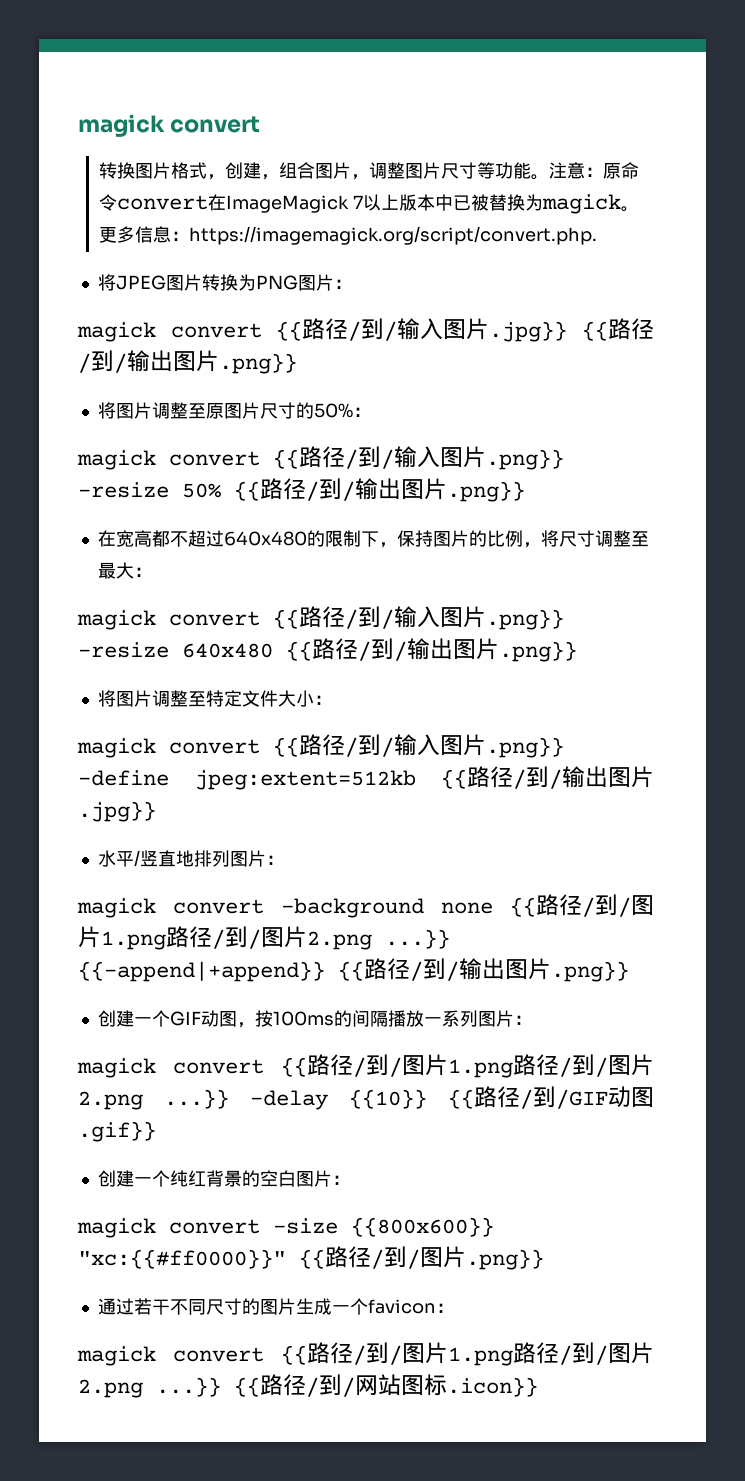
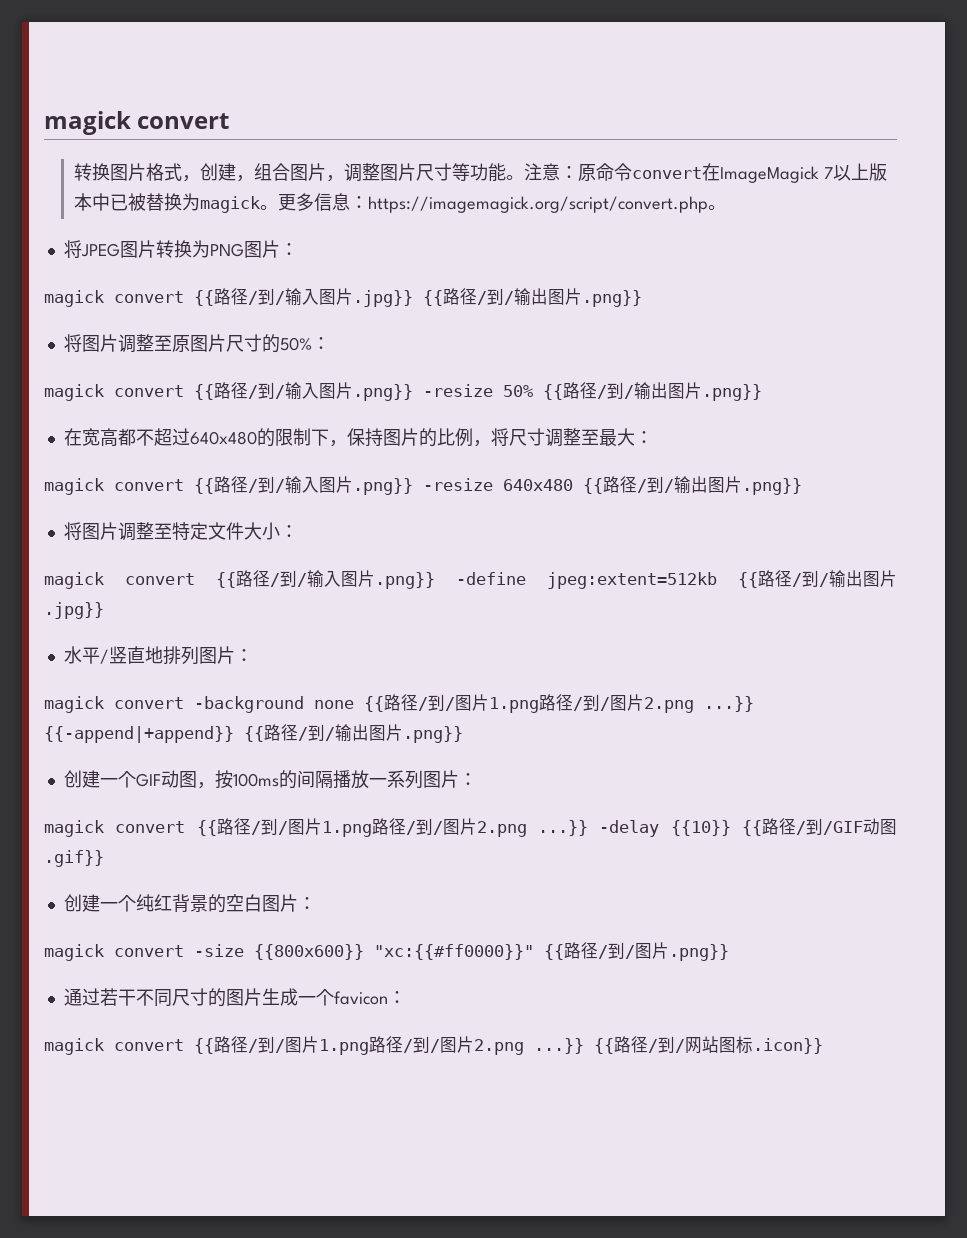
- 更多信息：https://imagemagick.org/script/convert.php.
+ 更多信息：https://imagemagick.org/script/convert.php。

